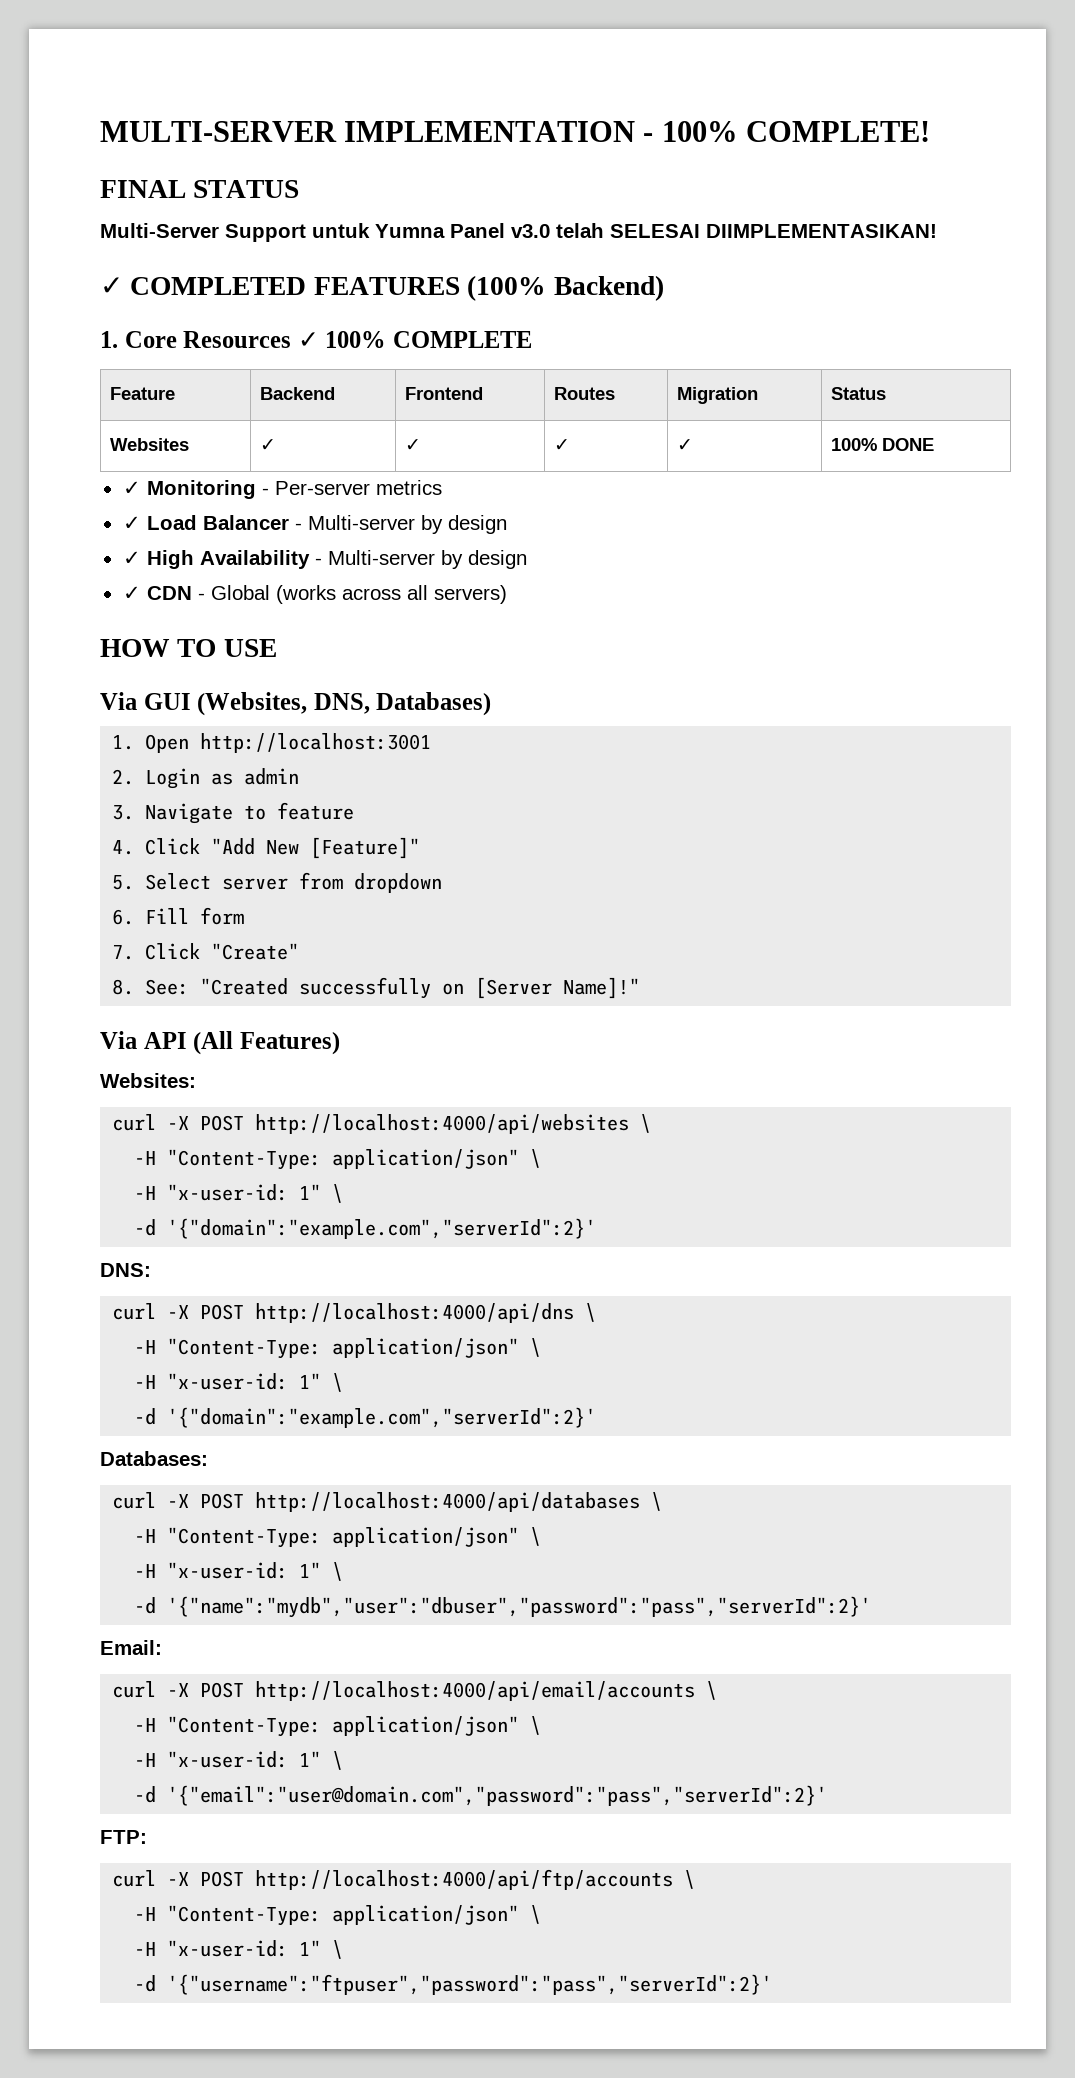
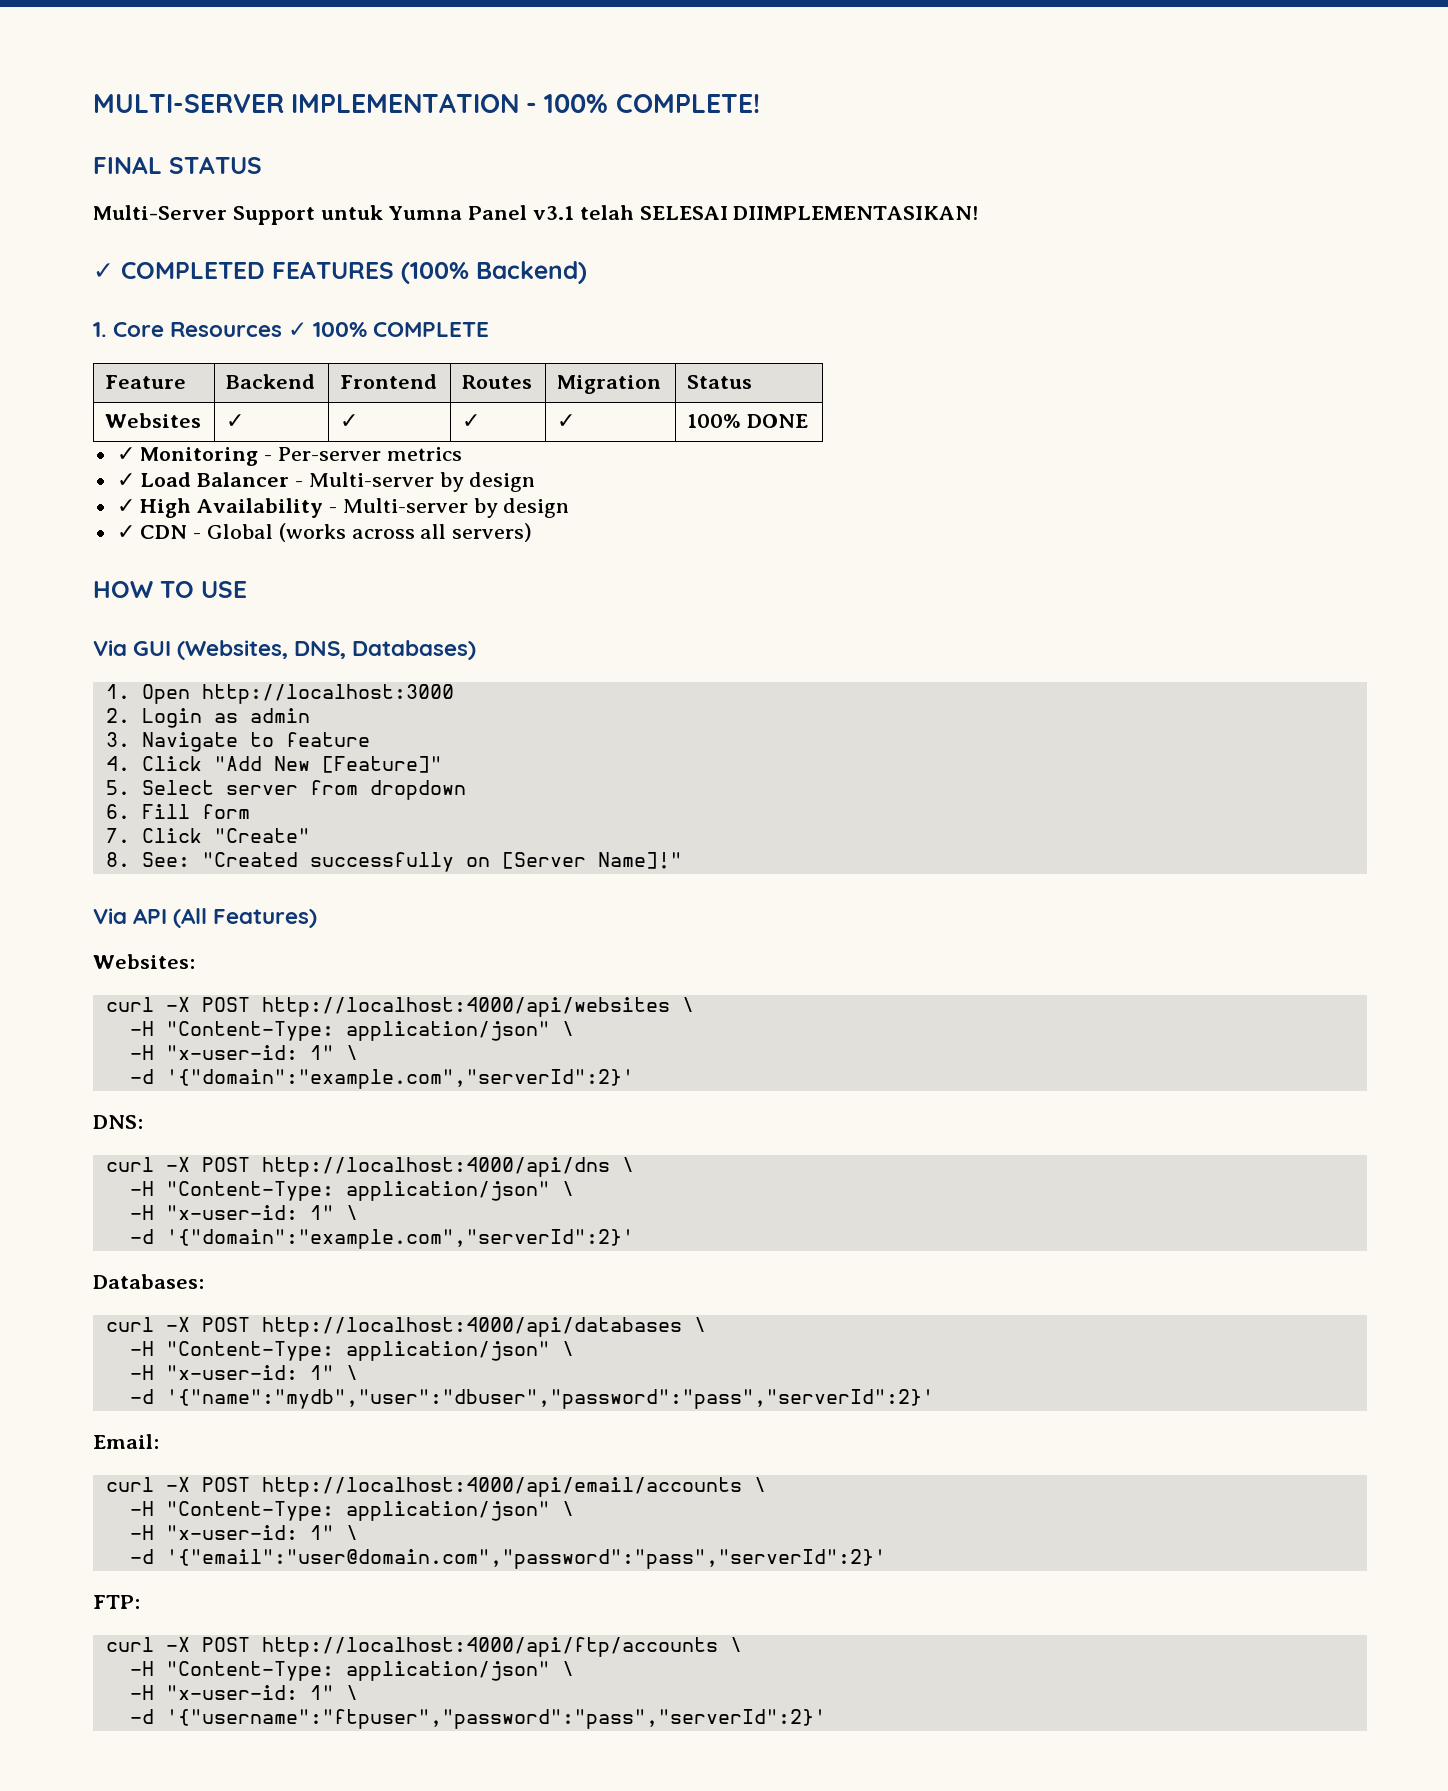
- Multi-Server Support untuk Yumna Panel v3.0 telah SELESAI DIIMPLEMENTASIKAN!
+ Multi-Server Support untuk Yumna Panel v3.1 telah SELESAI DIIMPLEMENTASIKAN!
- 1. Open http://localhost:3001
+ 1. Open http://localhost:3000

